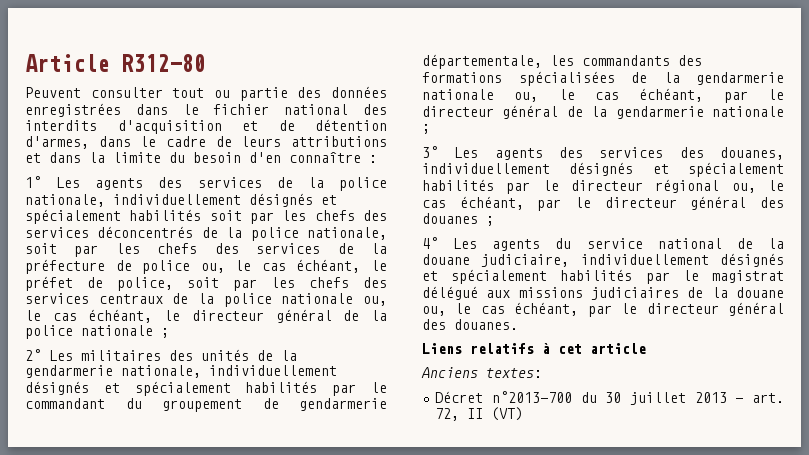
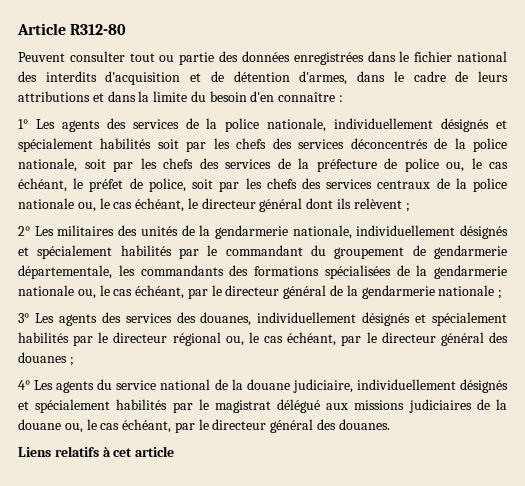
- 1° Les agents des services de la police nationale, individuellement désignés et spécialement habilités soit par les chefs des services déconcentrés de la police nationale, soit par les chefs des services de la préfecture de police ou, le cas échéant, le préfet de police, soit par les chefs des services centraux de la police nationale ou, le cas échéant, le directeur général de la police nationale ;
+ 1° Les agents des services de la police nationale, individuellement désignés et spécialement habilités soit par les chefs des services déconcentrés de la police nationale, soit par les chefs des services de la préfecture de police ou, le cas échéant, le préfet de police, soit par les chefs des services centraux de la police nationale ou, le cas échéant, le directeur général dont ils relèvent ;
- Anciens textes:
- Décret n°2013-700 du 30 juillet 2013 - art. 72, II (VT)

